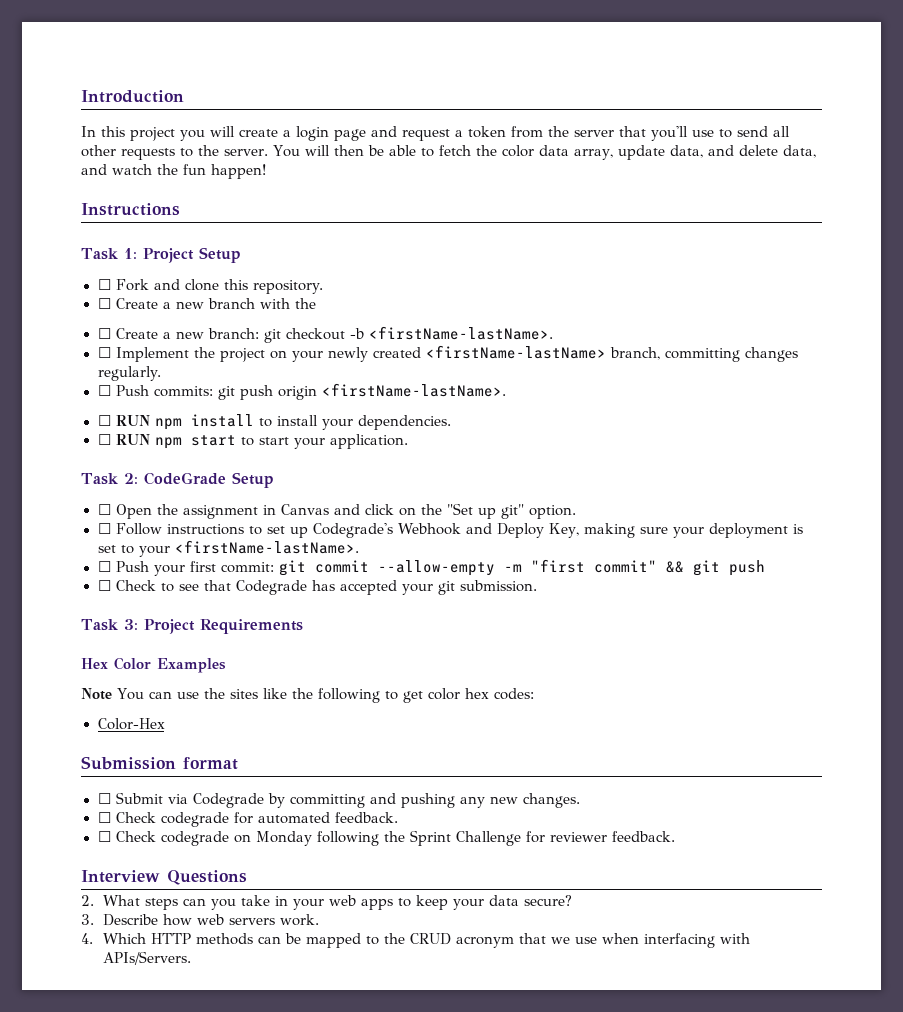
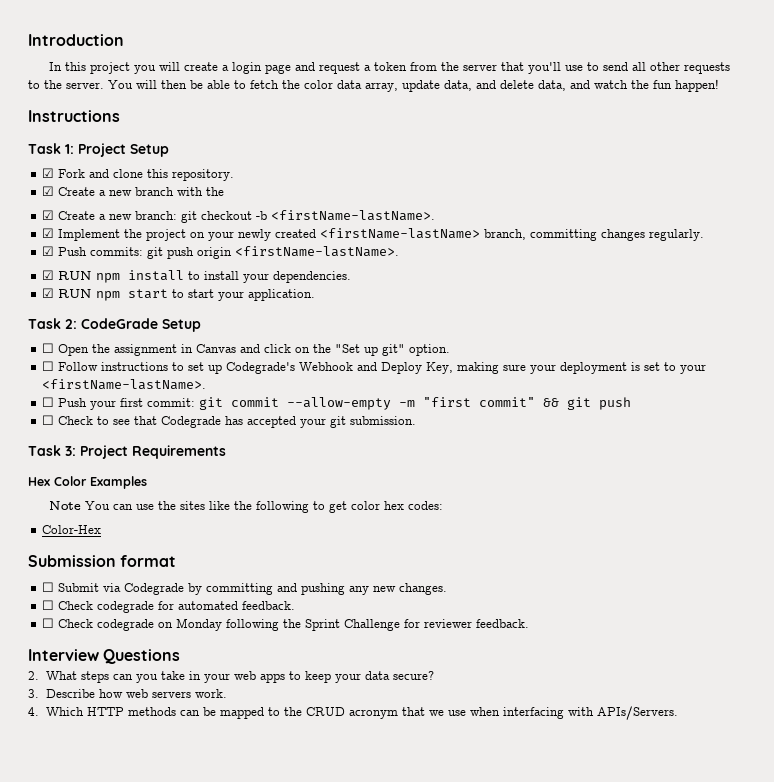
- ☐ Fork and clone this repository.
+ ☑ Fork and clone this repository.
- ☐ Create a new branch with the
+ ☑ Create a new branch with the
- ☐ Create a new branch: git checkout -b <firstName-lastName>.
+ ☑ Create a new branch: git checkout -b <firstName-lastName>.
- ☐ Implement the project on your newly created <firstName-lastName> branch, committing changes regularly.
+ ☑ Implement the project on your newly created <firstName-lastName> branch, committing changes regularly.
- ☐ Push commits: git push origin <firstName-lastName>.
+ ☑ Push commits: git push origin <firstName-lastName>.
- ☐ RUN npm install to install your dependencies.
+ ☑ RUN npm install to install your dependencies.
- ☐ RUN npm start to start your application.
+ ☑ RUN npm start to start your application.

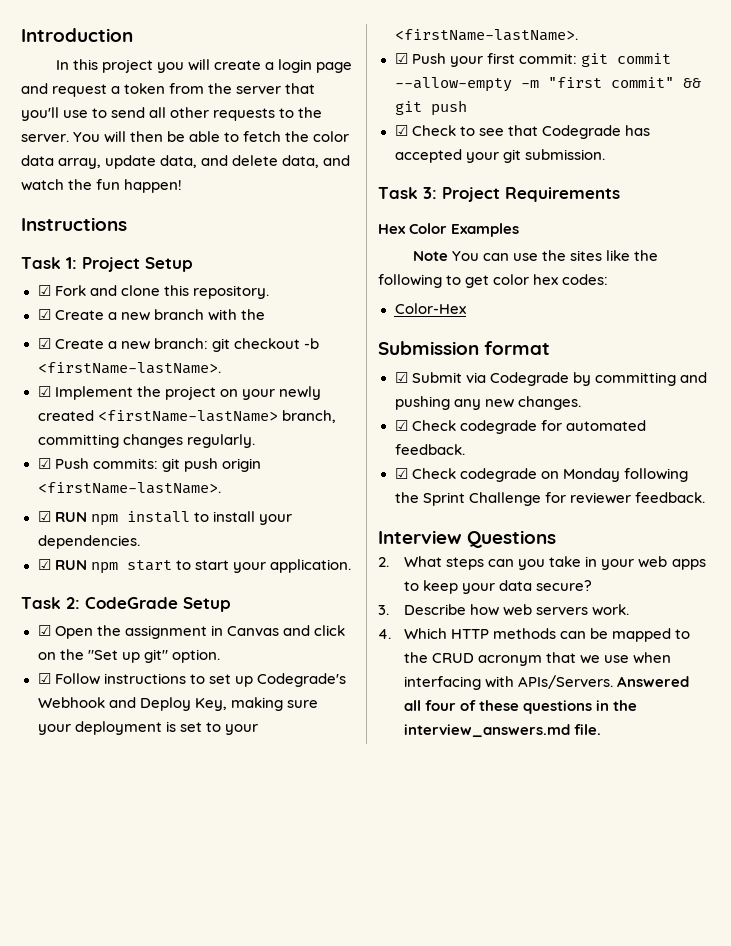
- ☐ Open the assignment in Canvas and click on the "Set up git" option.
+ ☑ Open the assignment in Canvas and click on the "Set up git" option.
- ☐ Follow instructions to set up Codegrade's Webhook and Deploy Key, making sure your deployment is set to your <firstName-lastName>.
+ ☑ Follow instructions to set up Codegrade's Webhook and Deploy Key, making sure your deployment is set to your <firstName-lastName>.
- ☐ Push your first commit: git commit --allow-empty -m "first commit" && git push
+ ☑ Push your first commit: git commit --allow-empty -m "first commit" && git push
- ☐ Check to see that Codegrade has accepted your git submission.
+ ☑ Check to see that Codegrade has accepted your git submission.
- ☐ Submit via Codegrade by committing and pushing any new changes.
+ ☑ Submit via Codegrade by committing and pushing any new changes.
- ☐ Check codegrade for automated feedback.
+ ☑ Check codegrade for automated feedback.
- ☐ Check codegrade on Monday following the Sprint Challenge for reviewer feedback.
+ ☑ Check codegrade on Monday following the Sprint Challenge for reviewer feedback.
+ Answered all four of these questions in the interview_answers.md file.

